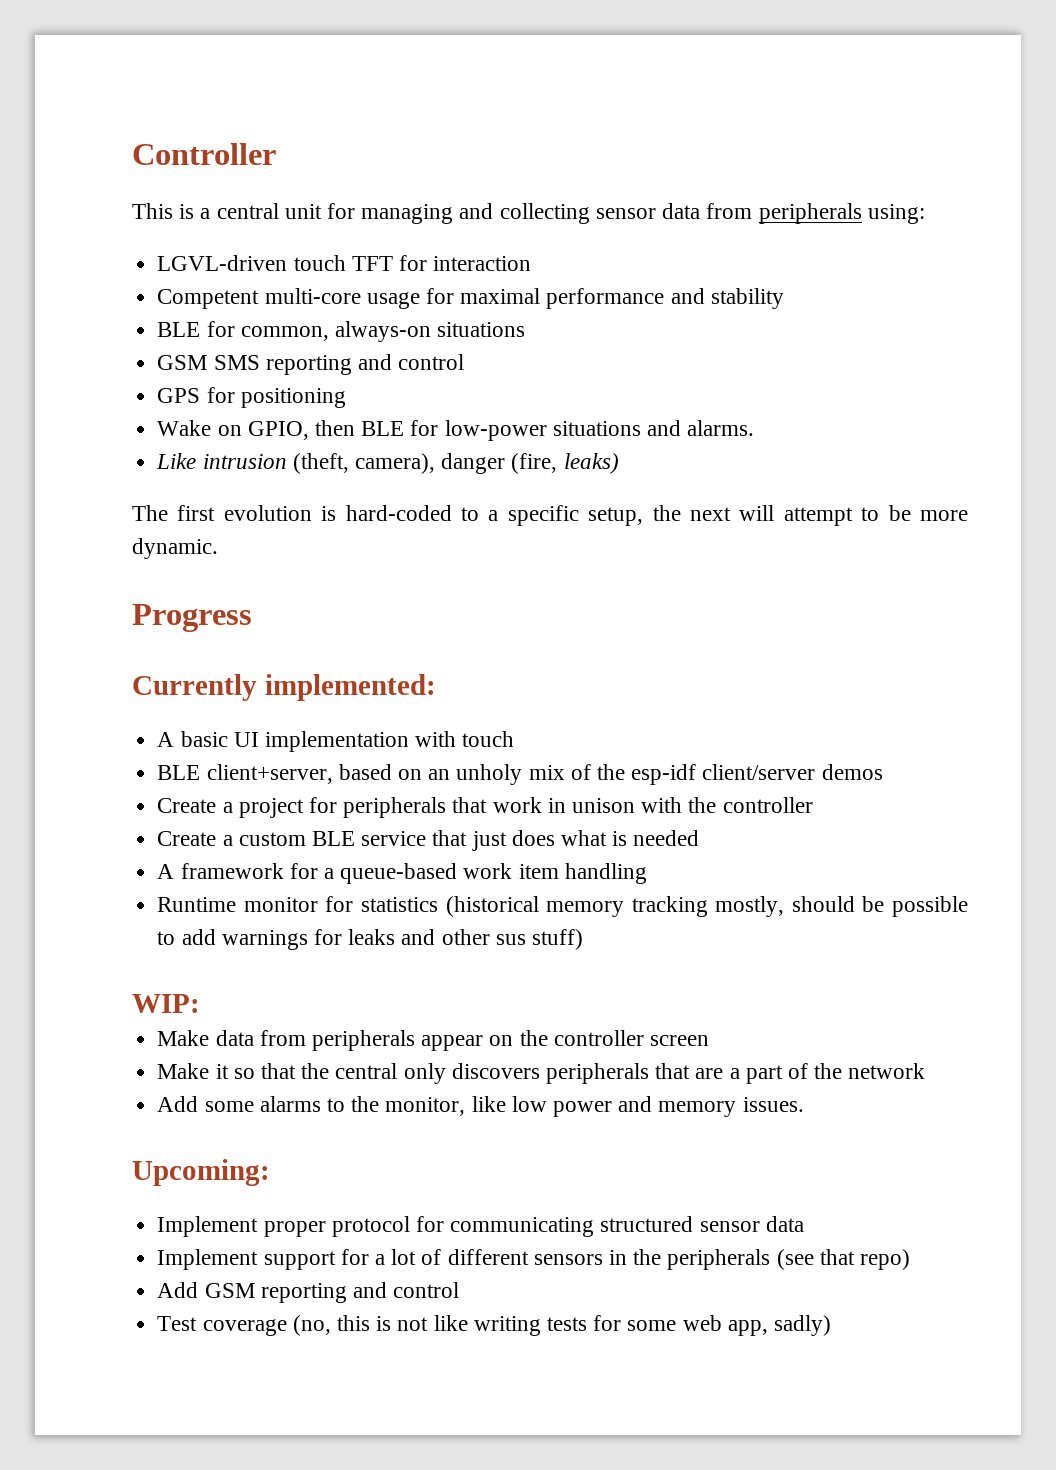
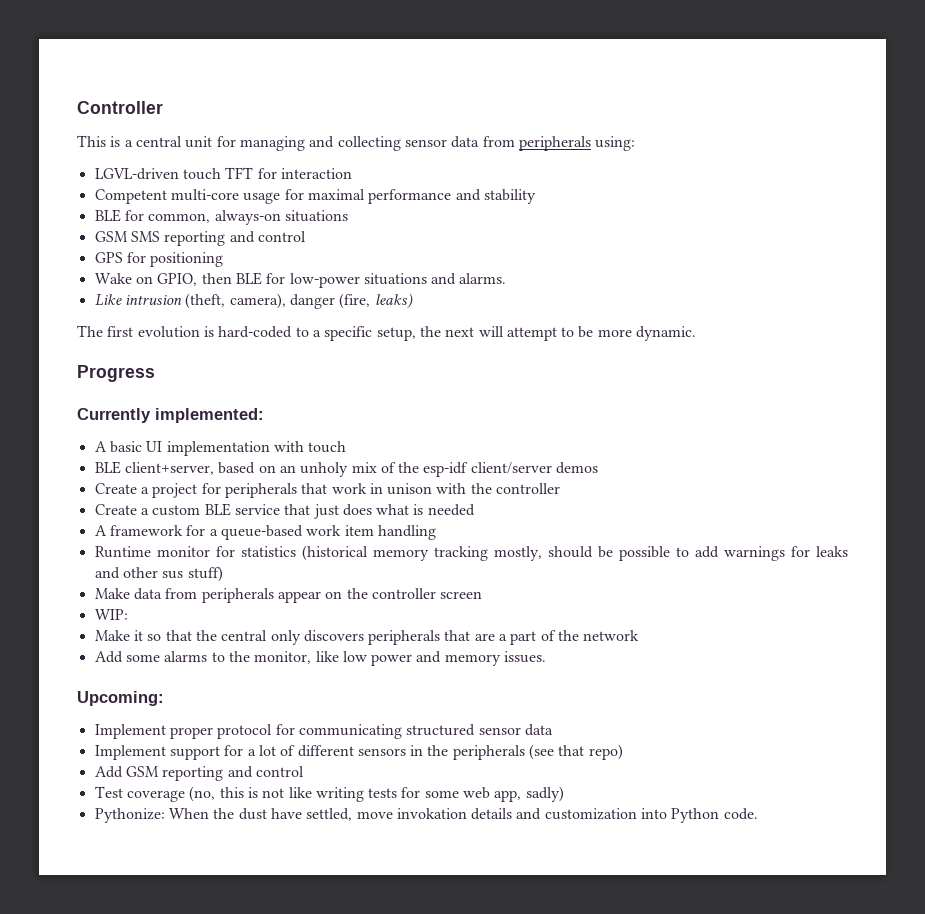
- WIP:
+ WIP:
+ Pythonize: When the dust have settled, move invokation details and customization into Python code.

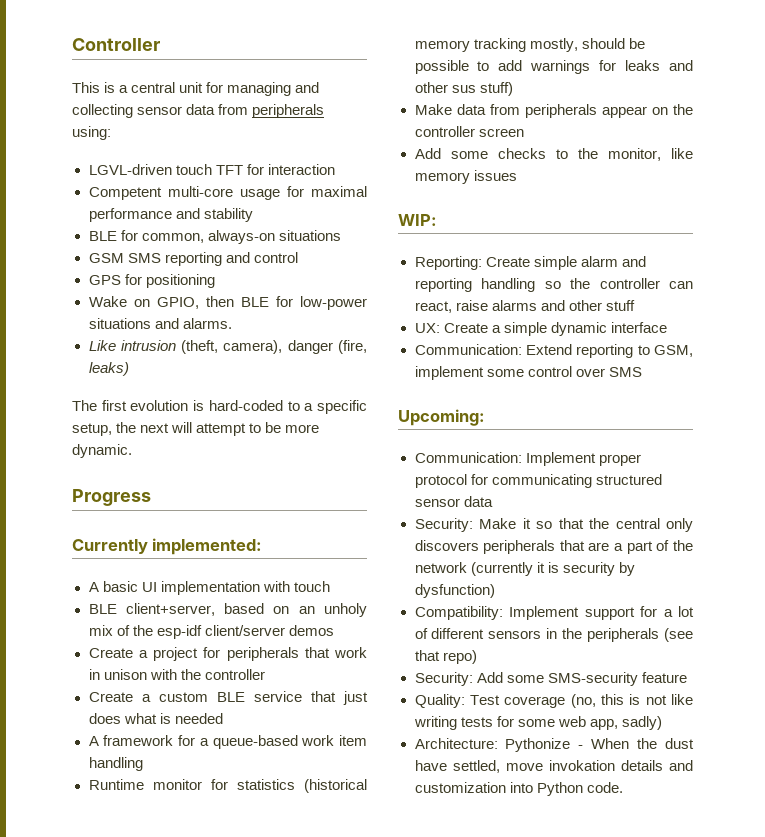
+ Add some checks to the monitor, like memory issues
  WIP:
- Make it so that the central only discovers peripherals that are a part of the network
- Add some alarms to the monitor, like low power and memory issues.
+ Reporting: Create simple alarm and reporting handling so the controller can react, raise alarms and other stuff
+ UX: Create a simple dynamic interface
+ Communication: Extend reporting to GSM, implement some control over SMS
  Upcoming:
- Implement proper protocol for communicating structured sensor data
- Implement support for a lot of different sensors in the peripherals (see that repo)
+ Communication: Implement proper protocol for communicating structured sensor data
+ Security: Make it so that the central only discovers peripherals that are a part of the network (currently it is security by dysfunction)
+ Compatibility: Implement support for a lot of different sensors in the peripherals (see that repo)
- Add GSM reporting and control
- Test coverage (no, this is not like writing tests for some web app, sadly)
+ Security: Add some SMS-security feature
+ Quality: Test coverage (no, this is not like writing tests for some web app, sadly)
- Pythonize: When the dust have settled, move invokation details and customization into Python code.
+ Architecture: Pythonize - When the dust have settled, move invokation details and customization into Python code.

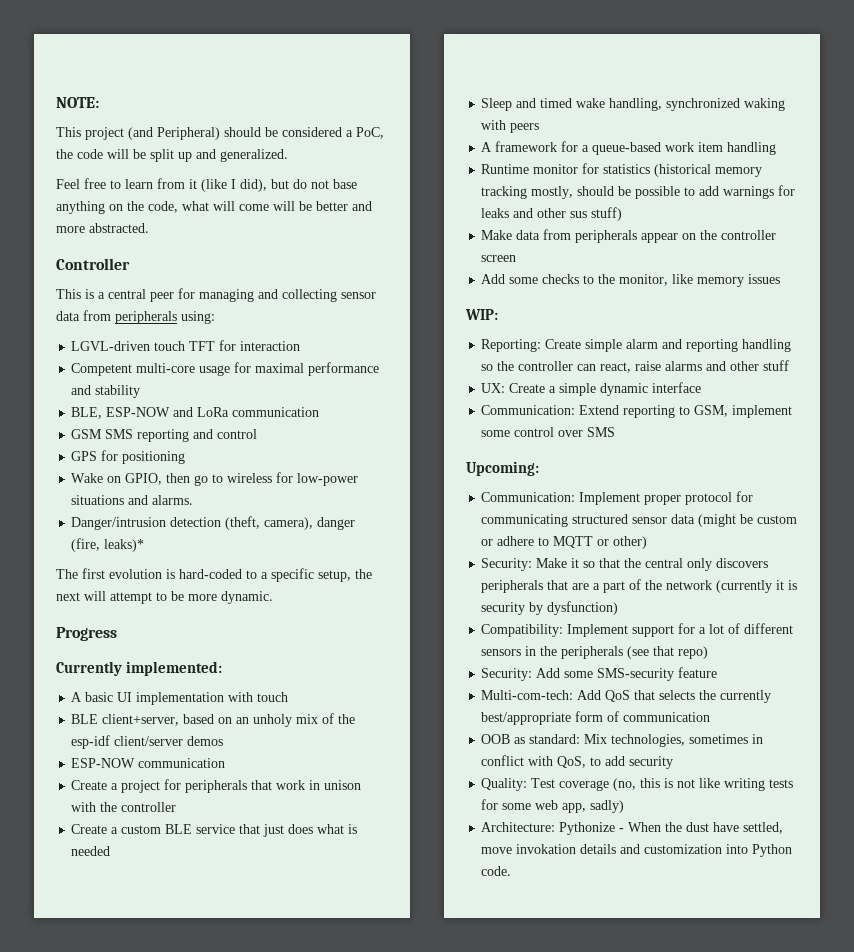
+ NOTE:
+ This project (and Peripheral) should be considered a PoC, the code will be split up and generalized.
+ Feel free to learn from it (like I did), but do not base anything on the code, what will come will be better and more abstracted.
- This is a central unit for managing and collecting sensor data from peripherals using:
+ This is a central peer for managing and collecting sensor data from peripherals using:
- BLE for common, always-on situations
+ BLE, ESP-NOW and LoRa communication
- Wake on GPIO, then BLE for low-power situations and alarms.
+ Wake on GPIO, then go to wireless for low-power situations and alarms.
- Like intrusion (theft, camera), danger (fire, leaks)
+ Danger/intrusion detection (theft, camera), danger (fire, leaks)*
+ ESP-NOW communication
+ Sleep and timed wake handling, synchronized waking with peers
- Communication: Implement proper protocol for communicating structured sensor data
+ Communication: Implement proper protocol for communicating structured sensor data (might be custom or adhere to MQTT or other)
+ Multi-com-tech: Add QoS that selects the currently best/appropriate form of communication
+ OOB as standard: Mix technologies, sometimes in conflict with QoS, to add security

